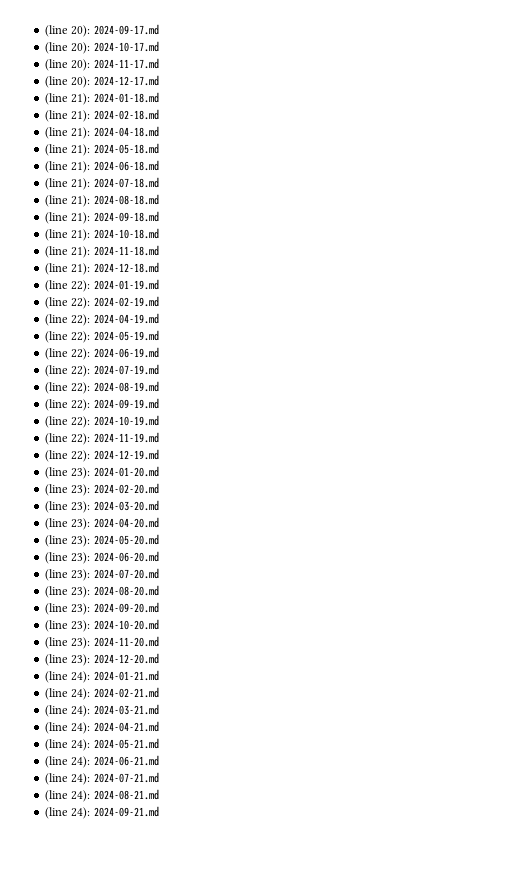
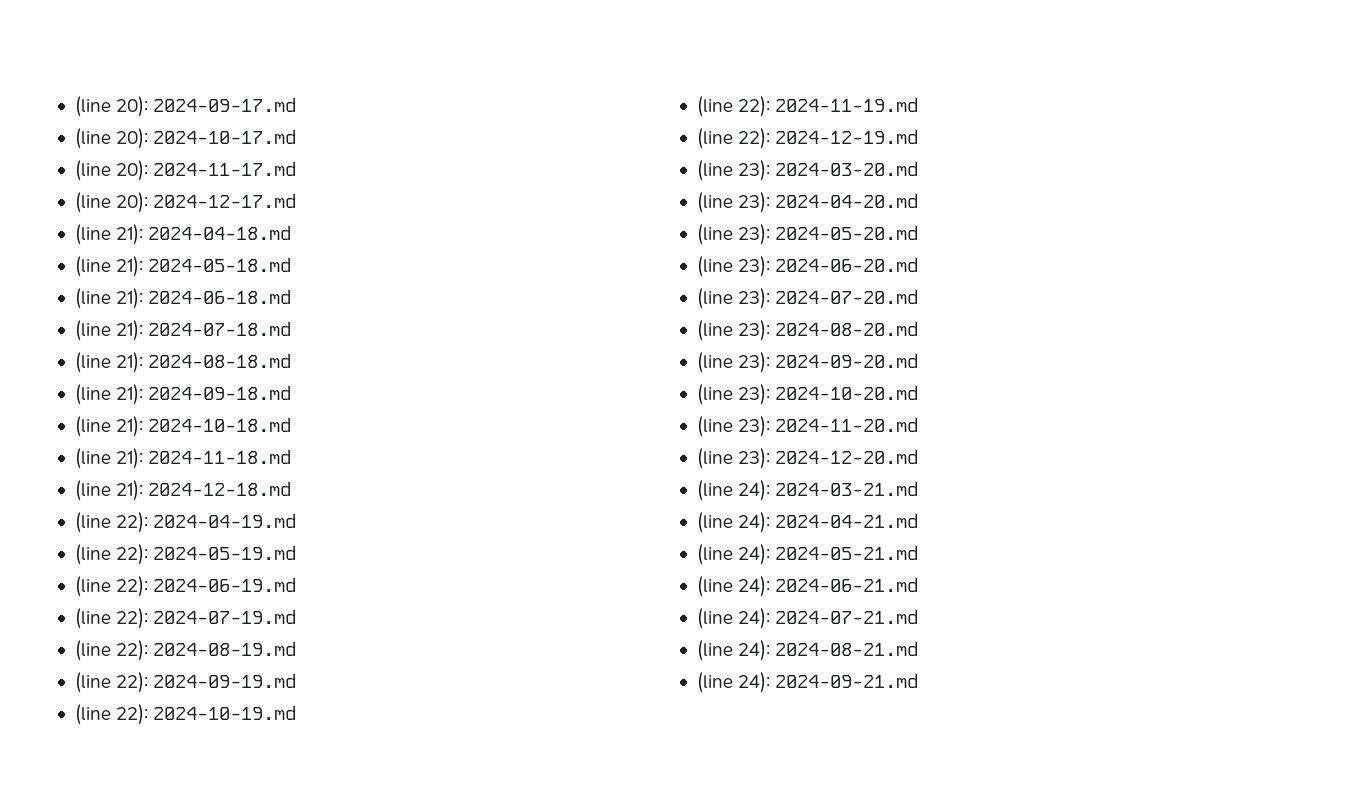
- (line 21): 2024-01-18.md
- (line 21): 2024-02-18.md
- (line 22): 2024-01-19.md
- (line 22): 2024-02-19.md
- (line 23): 2024-01-20.md
- (line 23): 2024-02-20.md
- (line 24): 2024-01-21.md
- (line 24): 2024-02-21.md

